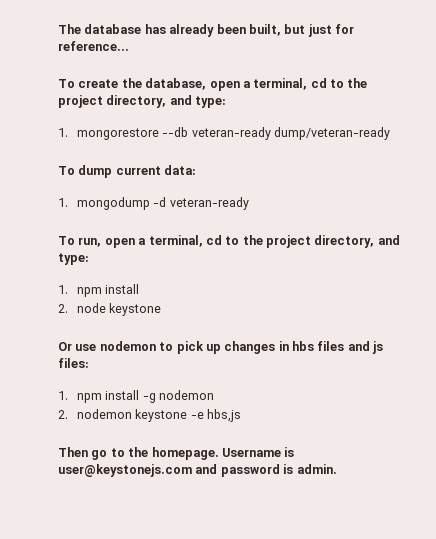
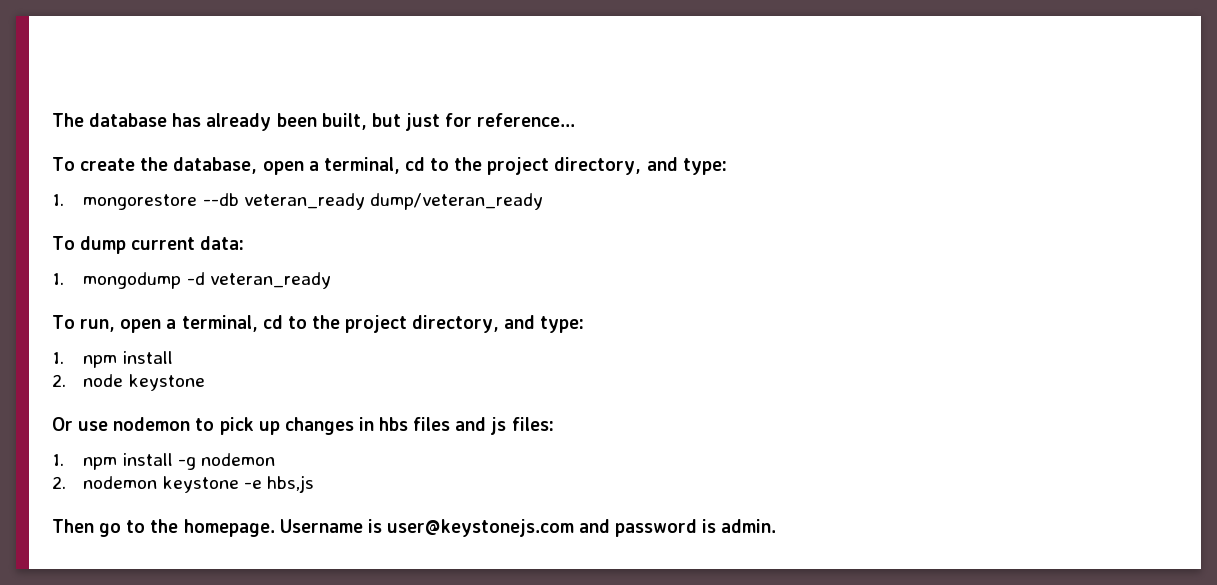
- 1. mongorestore --db veteran-ready dump/veteran-ready
+ 1. mongorestore --db veteran_ready dump/veteran_ready
- 1. mongodump -d veteran-ready
+ 1. mongodump -d veteran_ready

